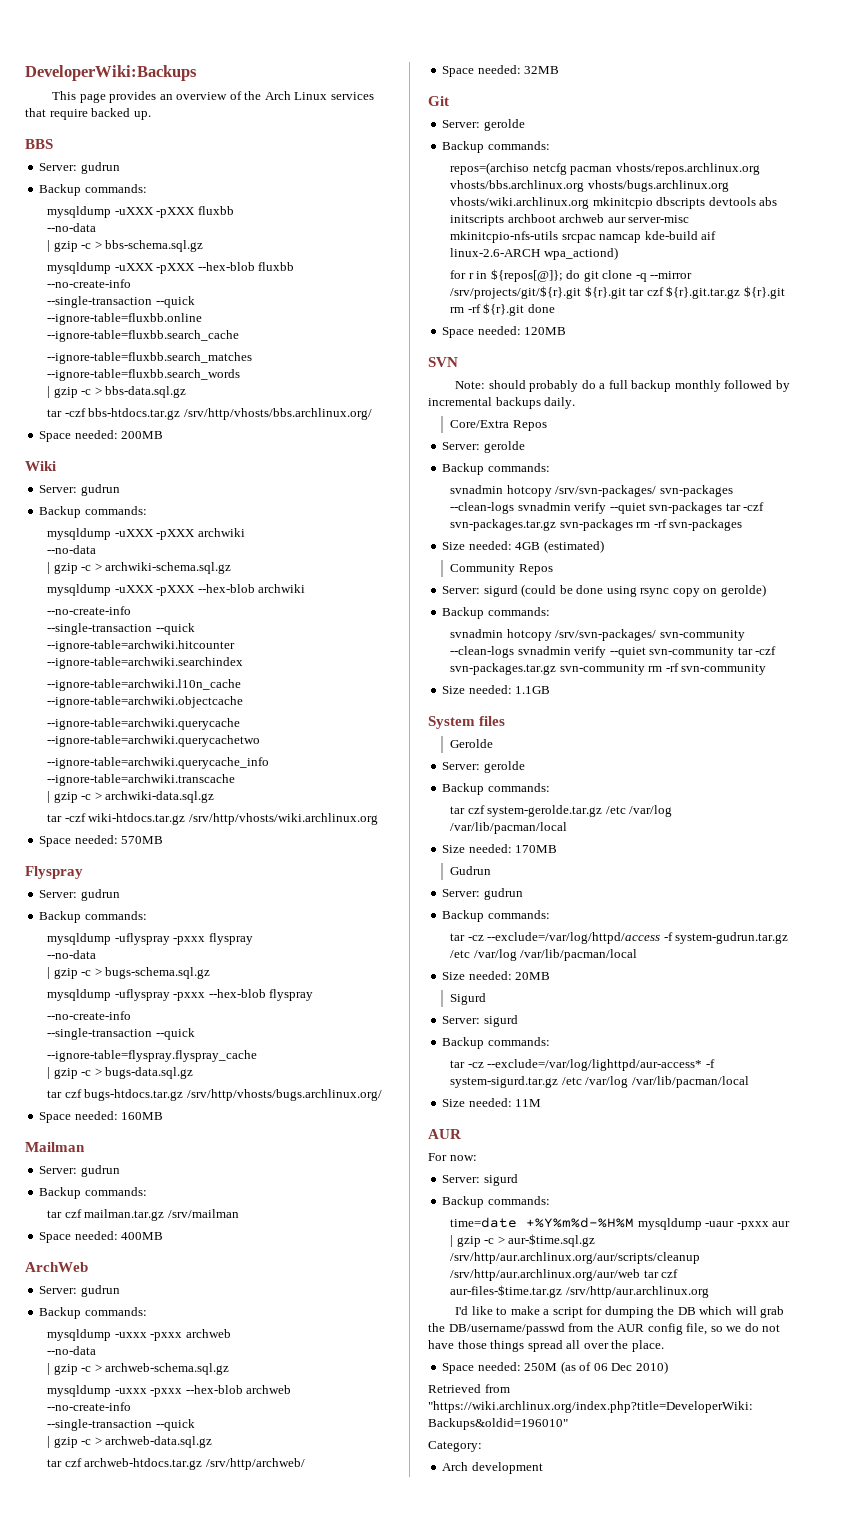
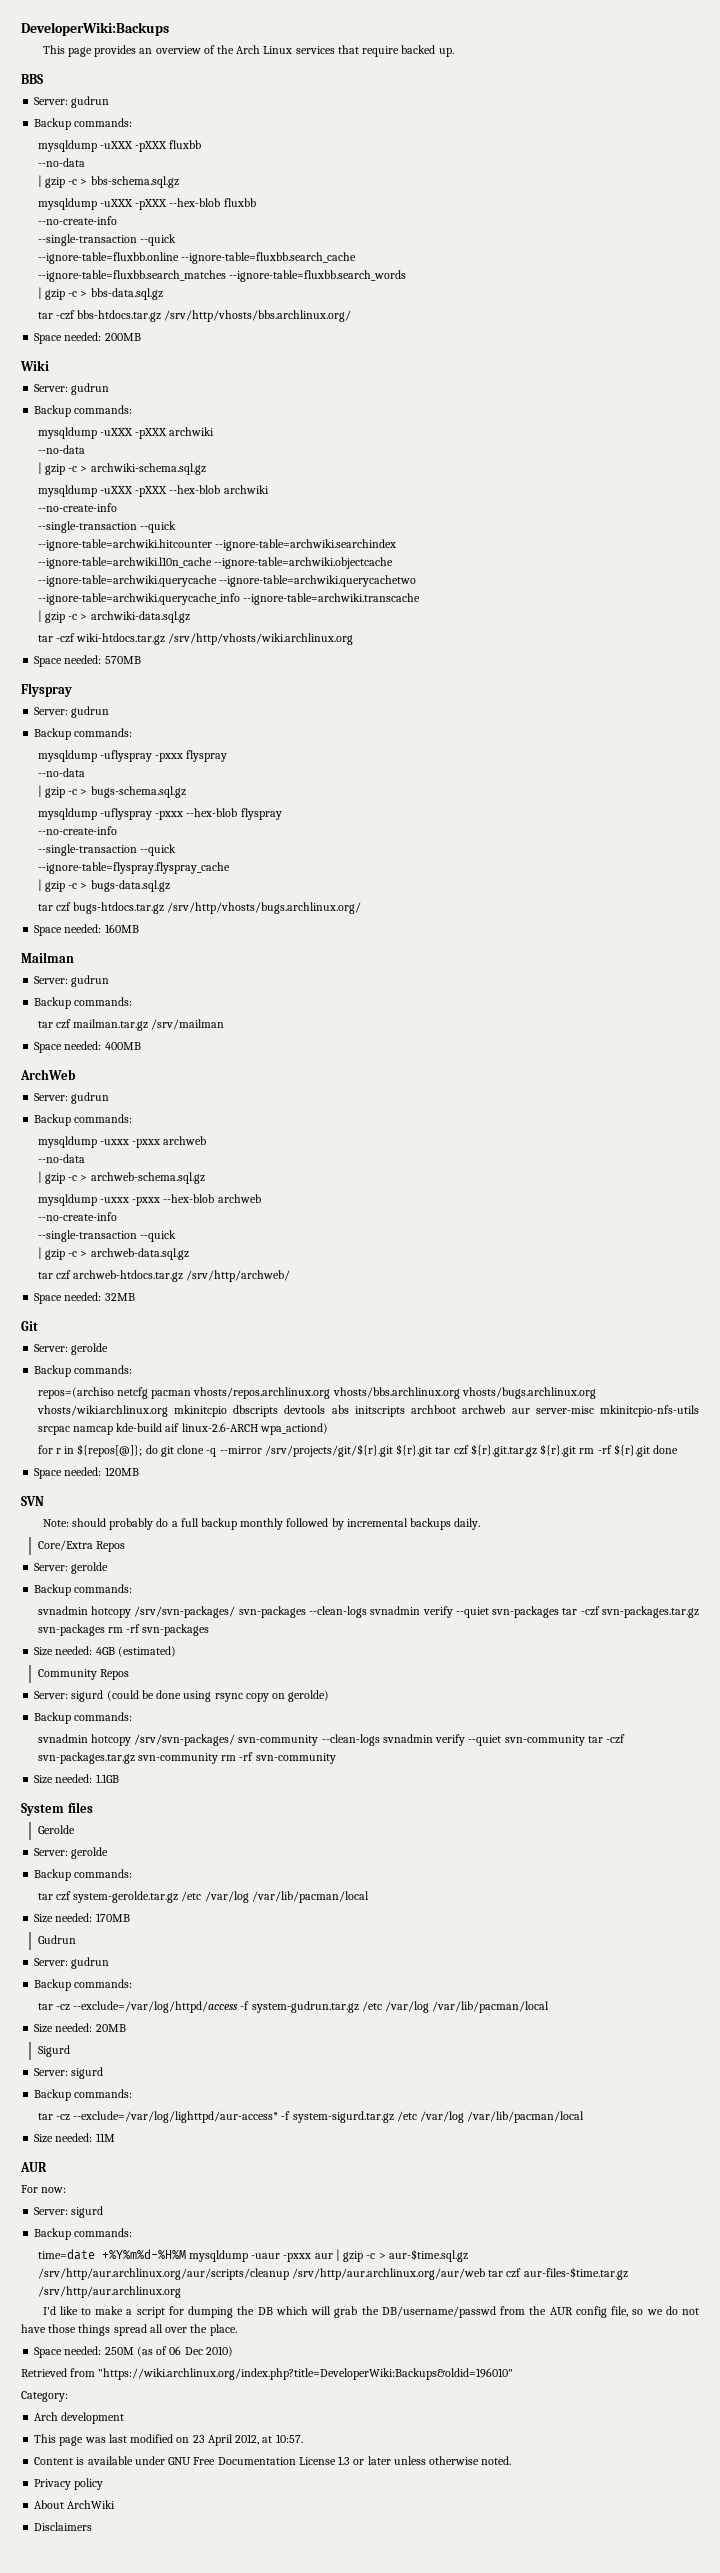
+ This page was last modified on 23 April 2012, at 10:57.
+ Content is available under GNU Free Documentation License 1.3 or later unless otherwise noted.
+ Privacy policy
+ About ArchWiki
+ Disclaimers

